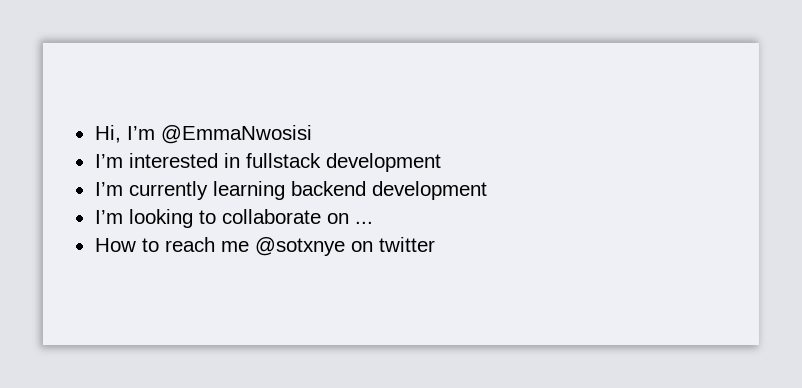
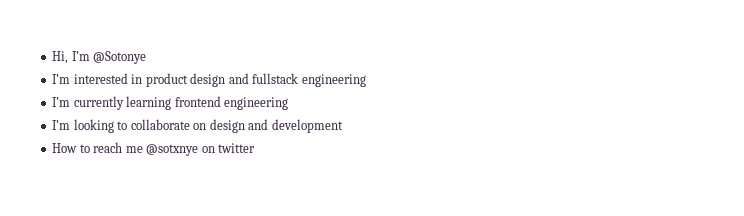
- Hi, I’m @EmmaNwosisi
+ Hi, I’m @Sotonye
- I’m interested in fullstack development
+ I’m interested in product design and fullstack engineering
- I’m currently learning backend development
+ I’m currently learning frontend engineering
- I’m looking to collaborate on ...
+ I’m looking to collaborate on design and development

